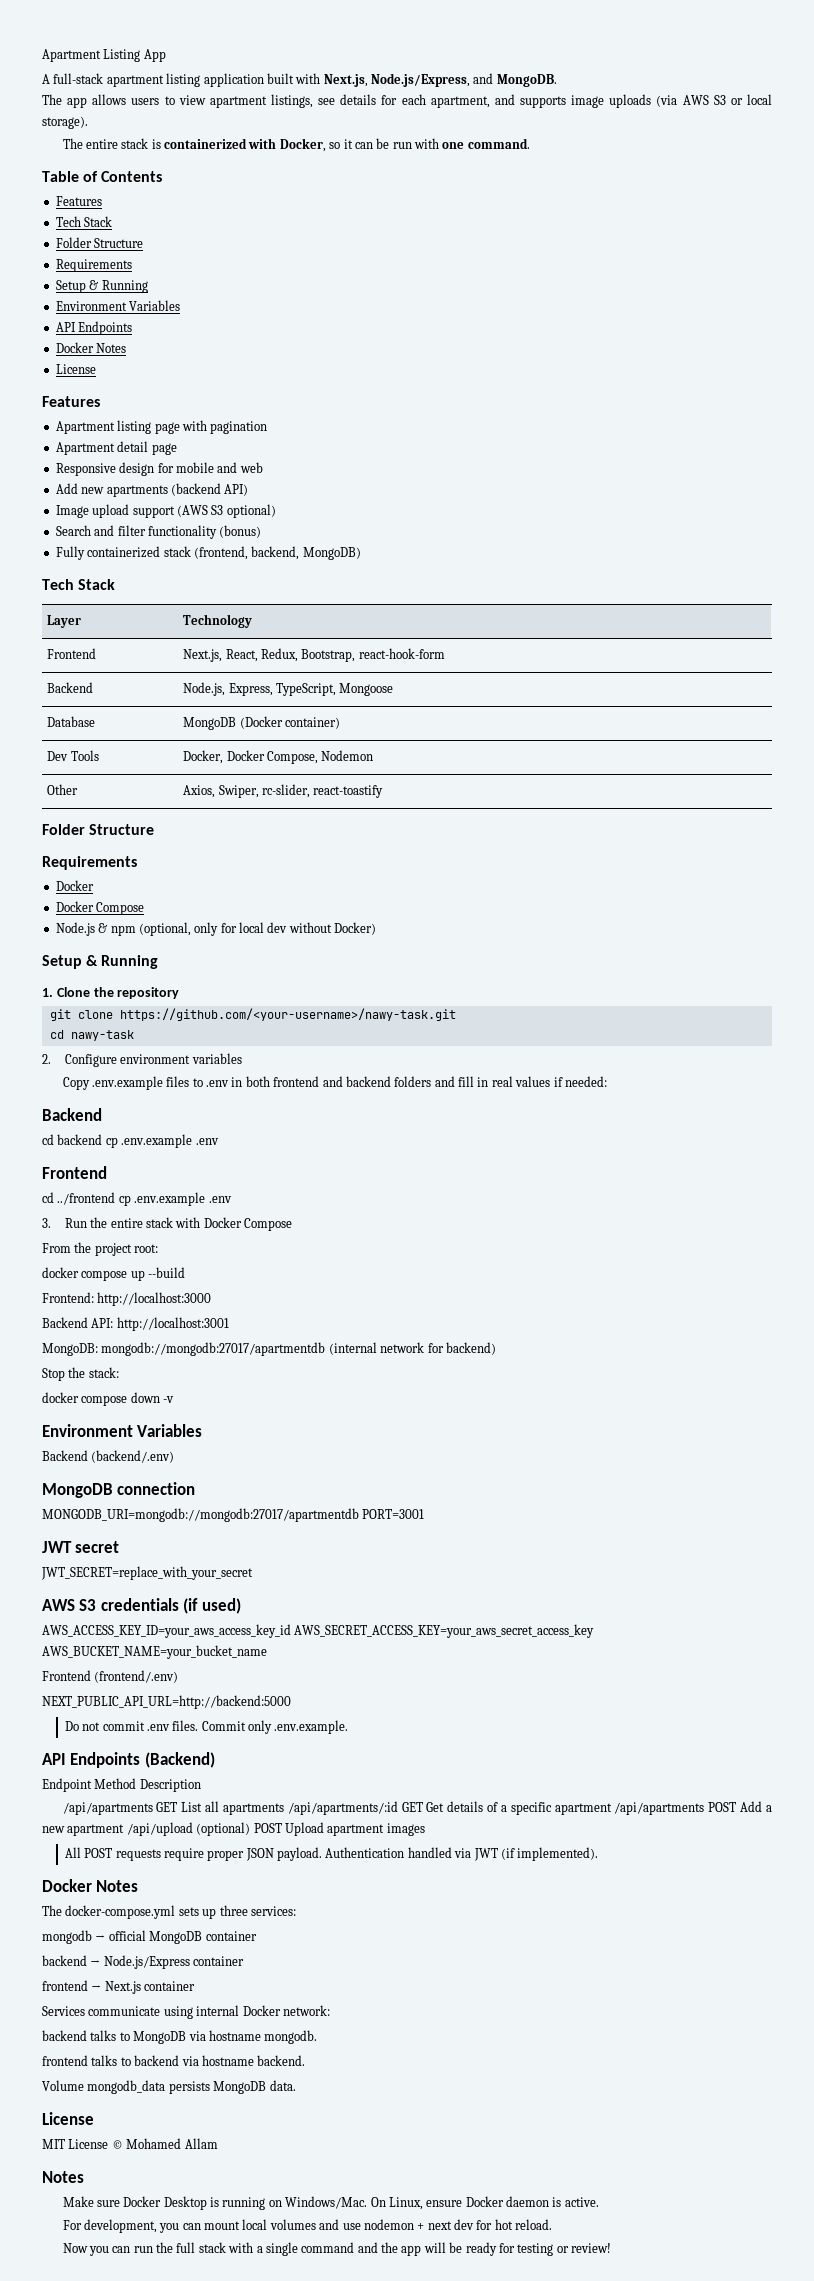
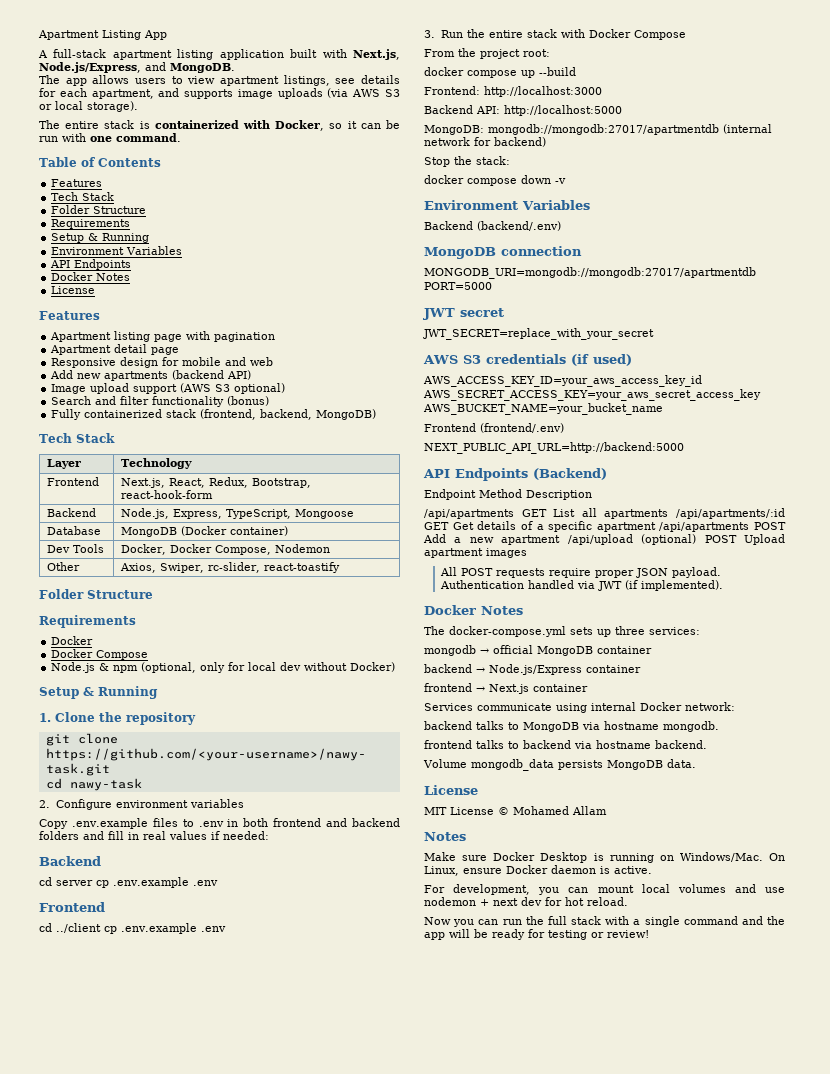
- cd backend cp .env.example .env
+ cd server cp .env.example .env
- cd ../frontend cp .env.example .env
+ cd ../client cp .env.example .env
- Backend API: http://localhost:3001
+ Backend API: http://localhost:5000
- MONGODB_URI=mongodb://mongodb:27017/apartmentdb PORT=3001
+ MONGODB_URI=mongodb://mongodb:27017/apartmentdb PORT=5000
- Do not commit .env files. Commit only .env.example.

